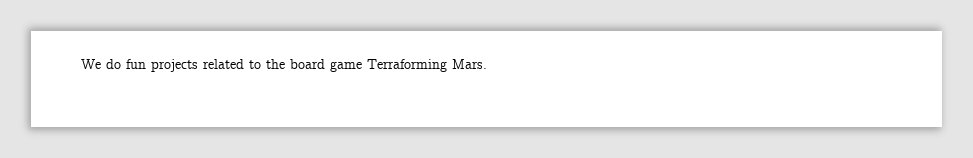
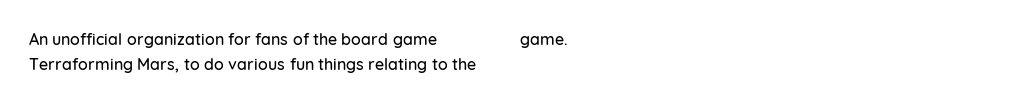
- We do fun projects related to the board game Terraforming Mars.
+ An unofficial organization for fans of the board game Terraforming Mars, to do various fun things relating to the game.

